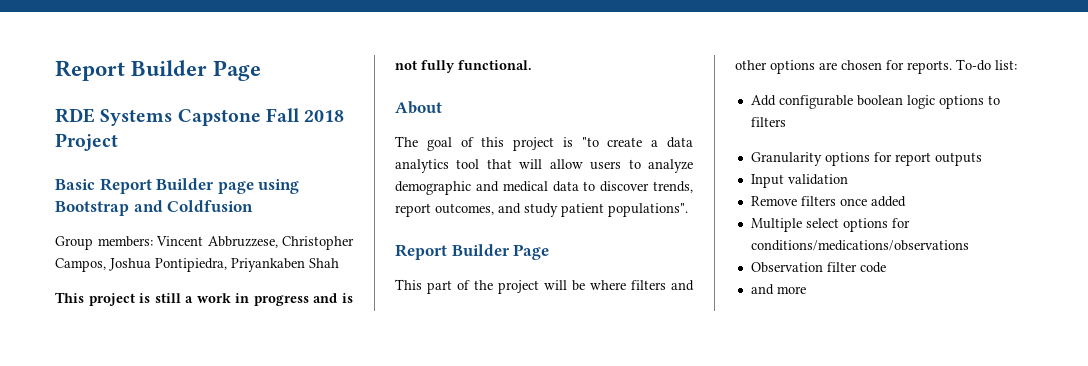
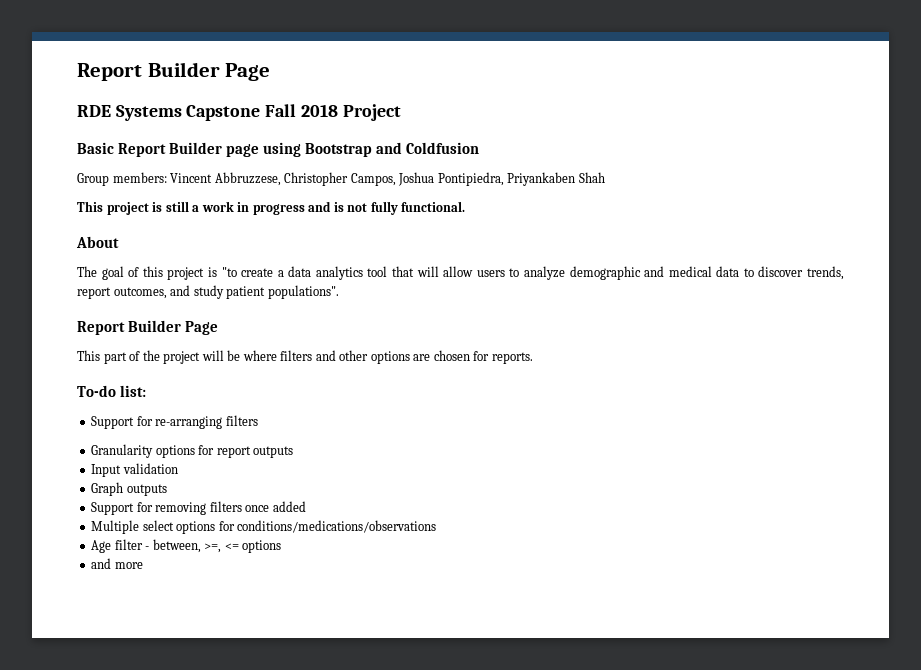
- This part of the project will be where filters and other options are chosen for reports. To-do list:
+ This part of the project will be where filters and other options are chosen for reports.
+ To-do list:
- Add configurable boolean logic options to filters
+ Support for re-arranging filters
- Remove filters once added
+ Graph outputs
+ Support for removing filters once added
- Observation filter code
+ Age filter - between, >=, <= options

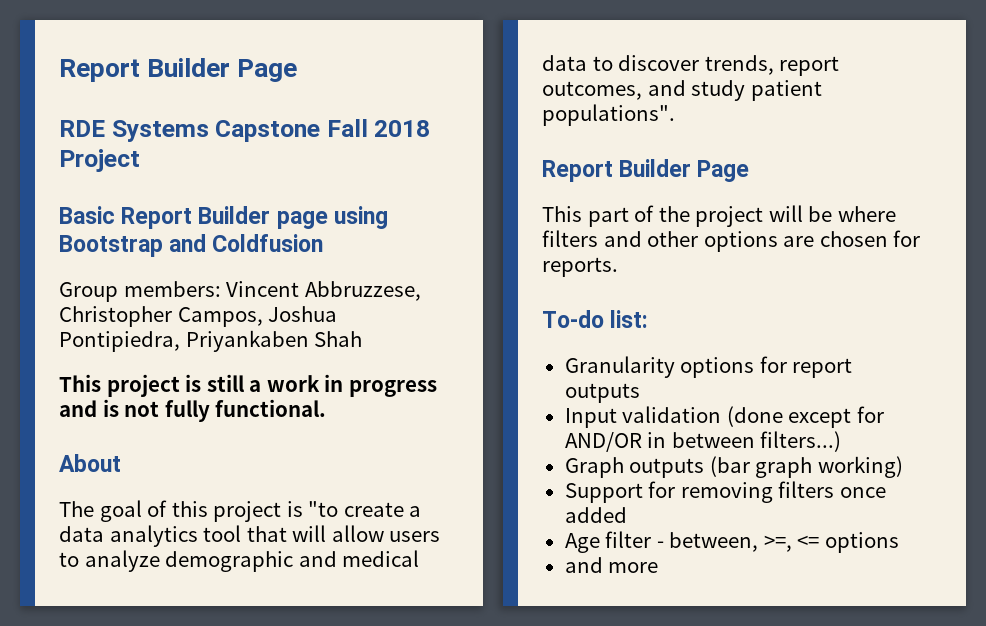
- Support for re-arranging filters
- Input validation
+ Input validation (done except for AND/OR in between filters...)
- Graph outputs
+ Graph outputs (bar graph working)
- Multiple select options for conditions/medications/observations

